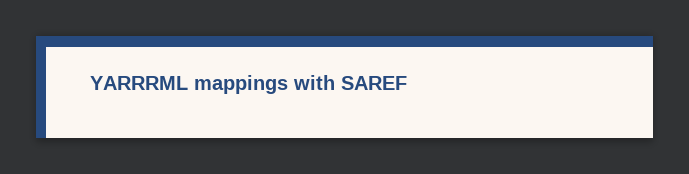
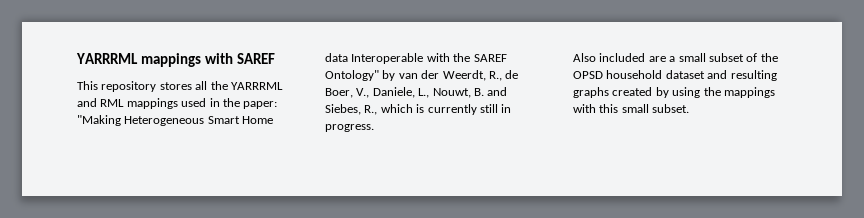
+ This repository stores all the YARRRML and RML mappings used in the paper: "Making Heterogeneous Smart Home data Interoperable with the SAREF Ontology" by van der Weerdt, R., de Boer, V., Daniele, L., Nouwt, B. and Siebes, R., which is currently still in progress.
+ Also included are a small subset of the OPSD household dataset and resulting graphs created by using the mappings with this small subset.

